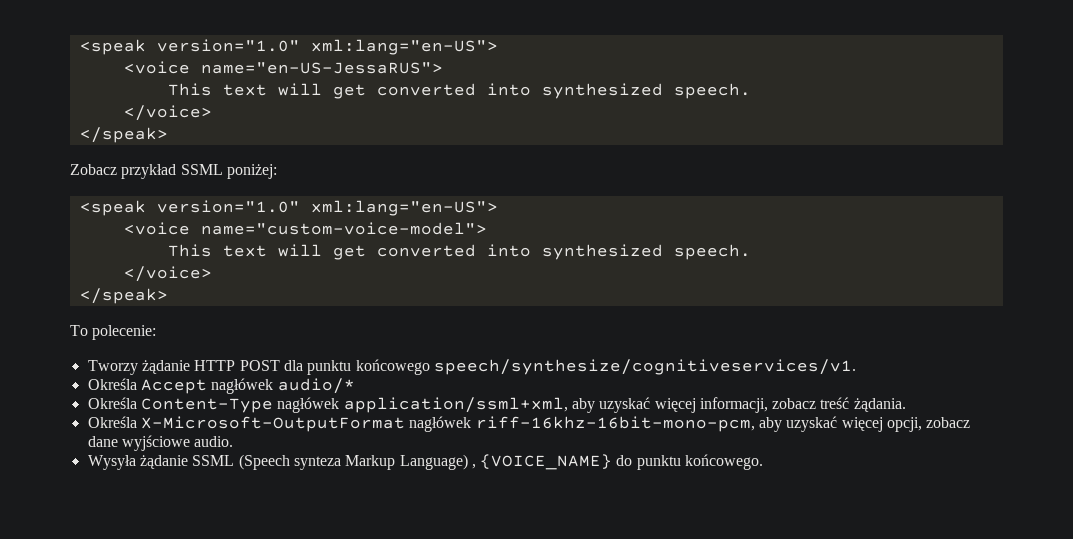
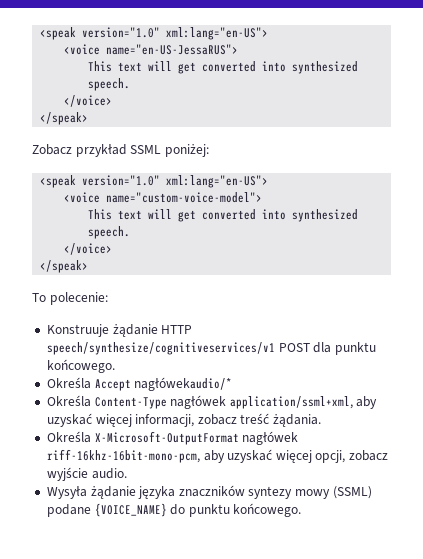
- Tworzy żądanie HTTP POST dla punktu końcowego speech/synthesize/cognitiveservices/v1.
+ Konstruuje żądanie HTTP speech/synthesize/cognitiveservices/v1 POST dla punktu końcowego.
- Określa Accept nagłówek audio/*
+ Określa Accept nagłówekaudio/*
- Określa X-Microsoft-OutputFormat nagłówek riff-16khz-16bit-mono-pcm, aby uzyskać więcej opcji, zobacz dane wyjściowe audio.
+ Określa X-Microsoft-OutputFormat nagłówek riff-16khz-16bit-mono-pcm, aby uzyskać więcej opcji, zobacz wyjście audio.
- Wysyła żądanie SSML (Speech synteza Markup Language) , {VOICE_NAME} do punktu końcowego.
+ Wysyła żądanie języka znaczników syntezy mowy (SSML) podane {VOICE_NAME} do punktu końcowego.

